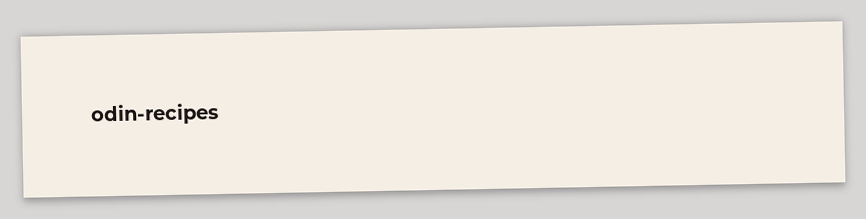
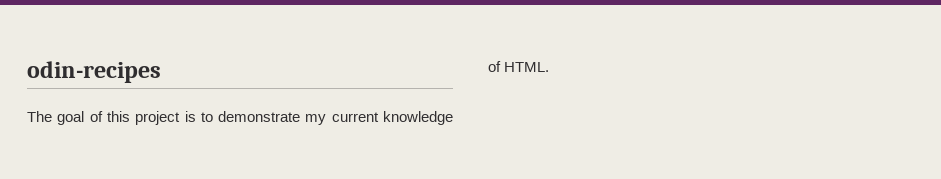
+ The goal of this project is to demonstrate my current knowledge of HTML.

